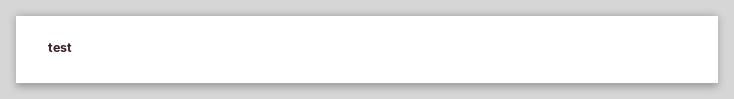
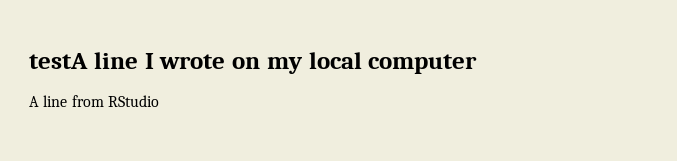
- test
+ testA line I wrote on my local computer
+ A line from RStudio

